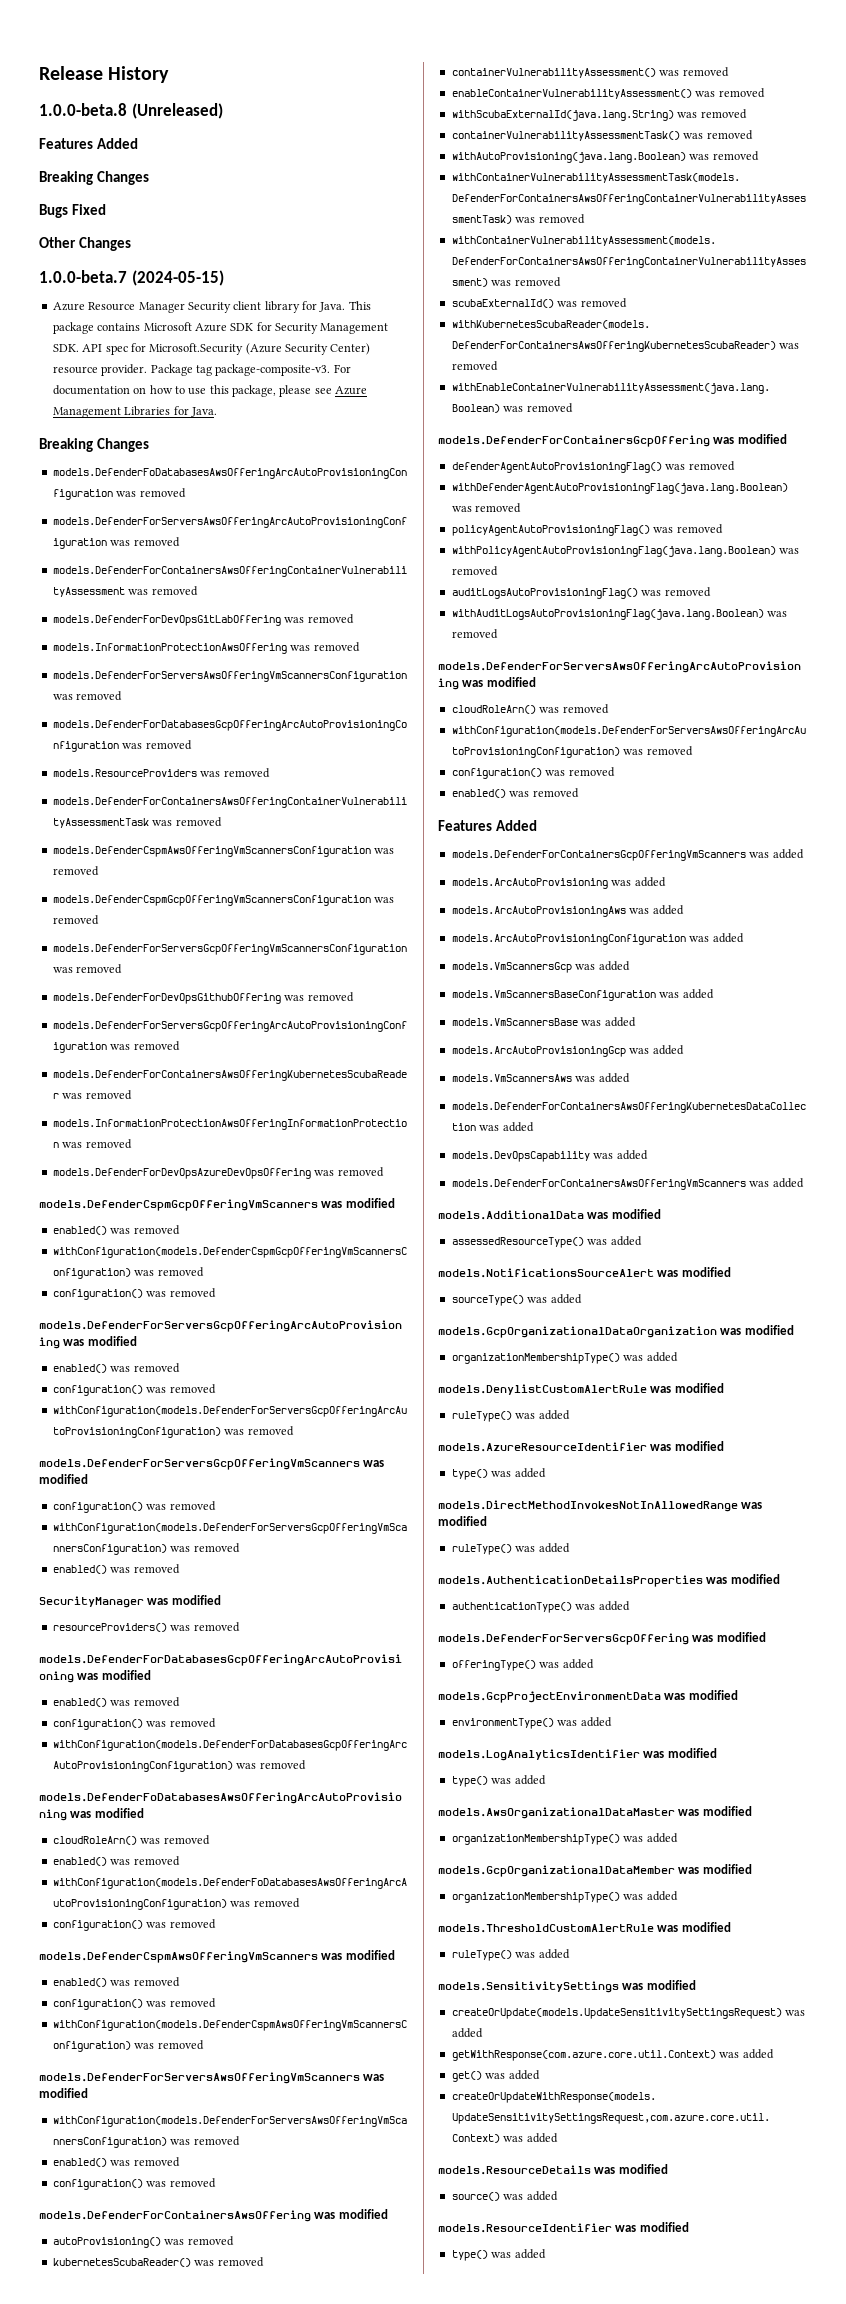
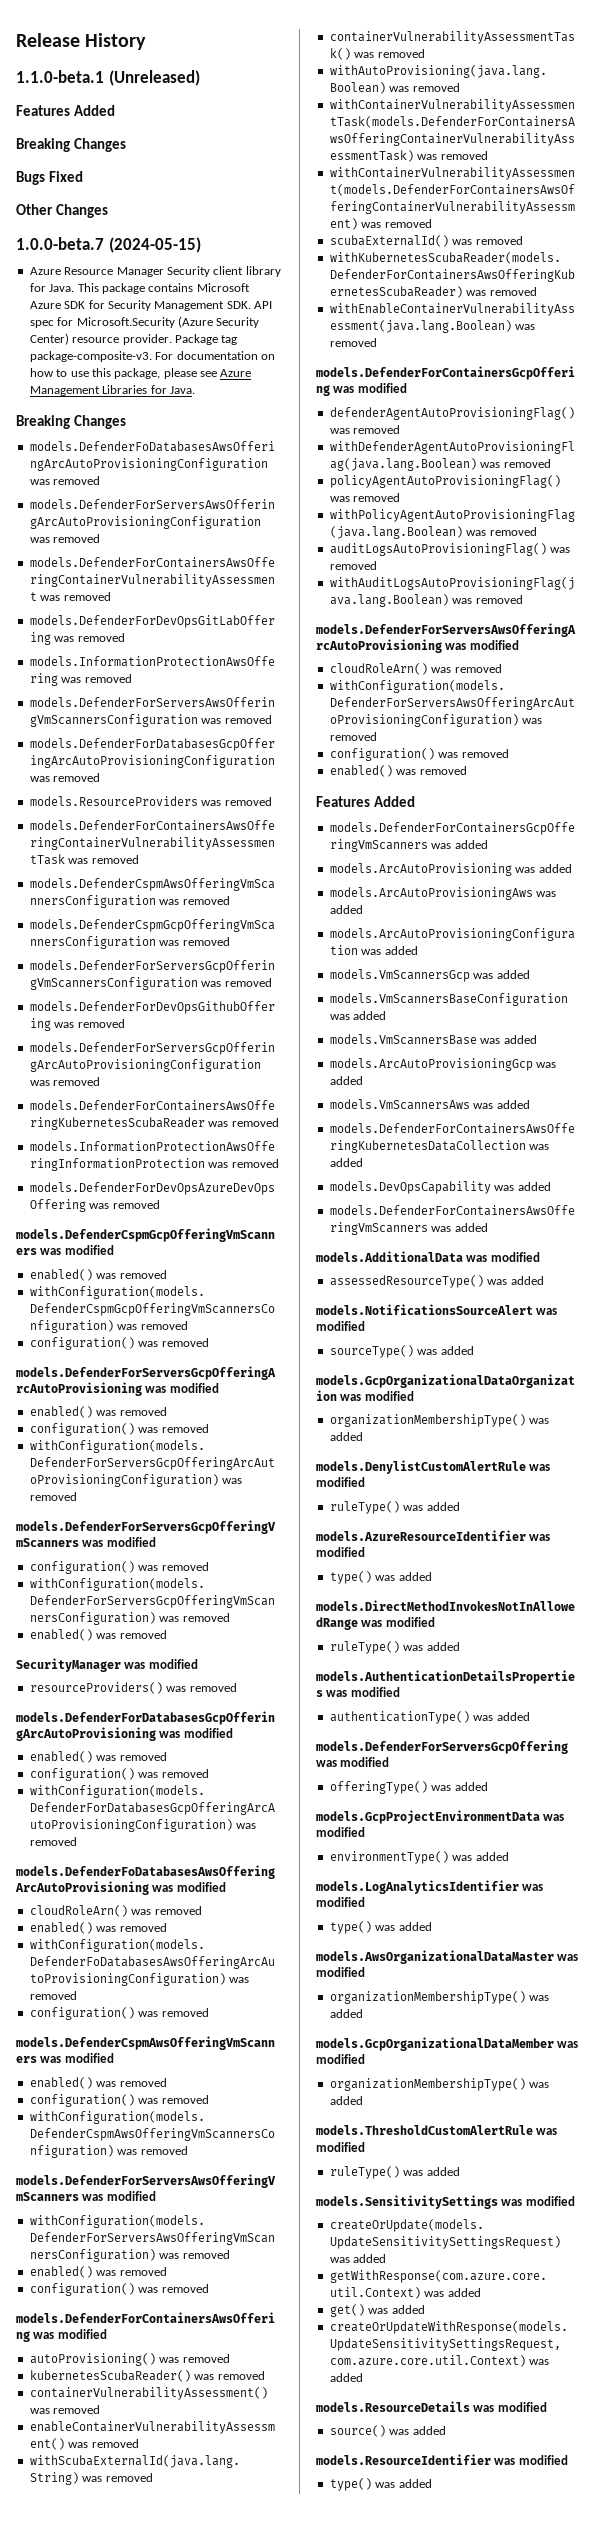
- 1.0.0-beta.8 (Unreleased)
+ 1.1.0-beta.1 (Unreleased)

